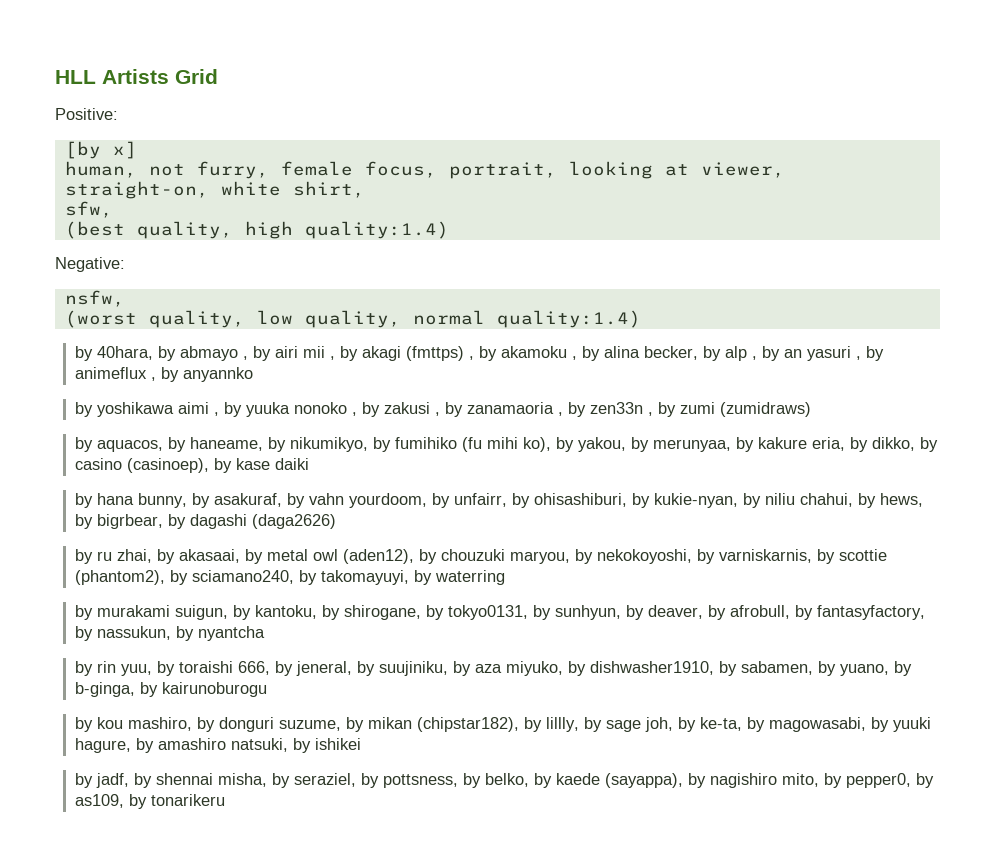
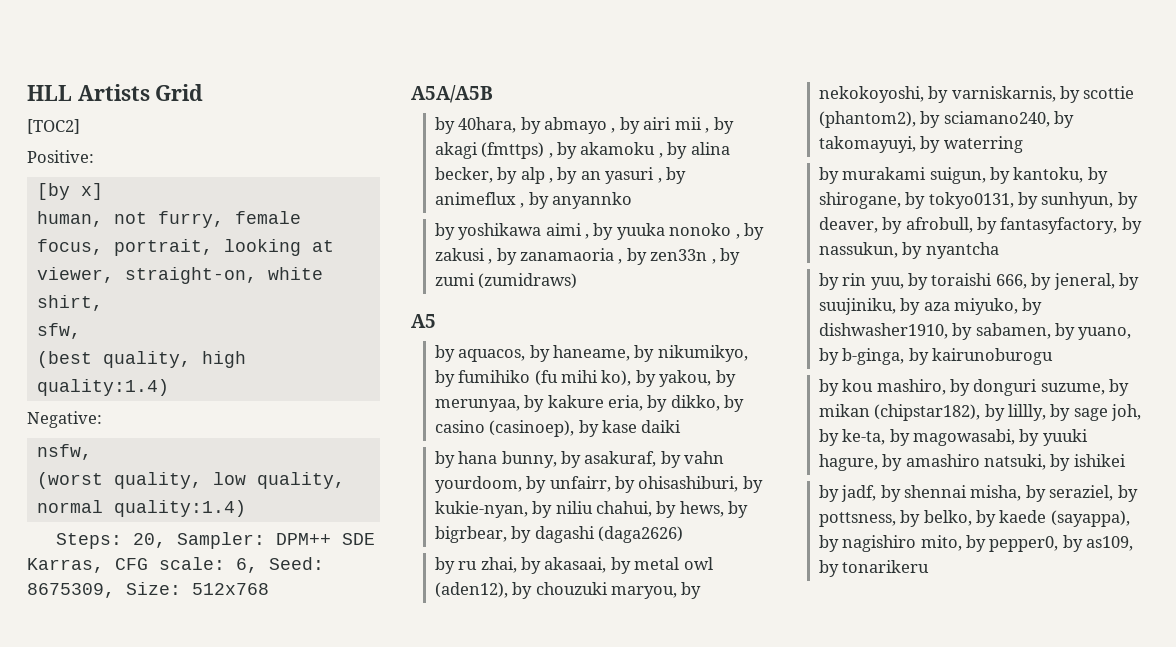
+ [TOC2]
+ Steps: 20, Sampler: DPM++ SDE Karras, CFG scale: 6, Seed: 8675309, Size: 512x768
+ A5A/A5B
+ A5

